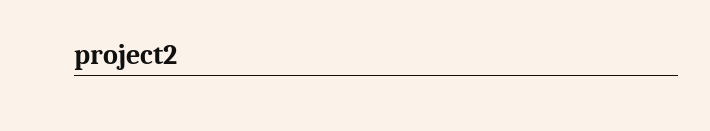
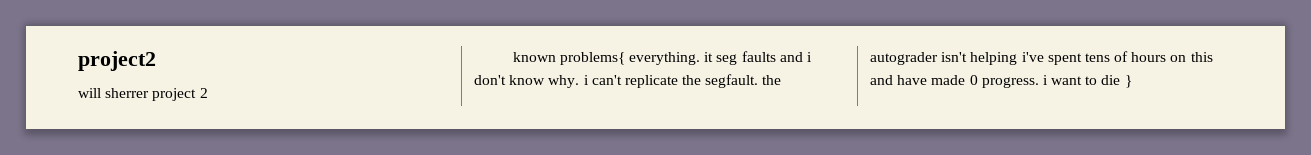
+ will sherrer project 2
+ known problems{ everything. it seg faults and i don't know why. i can't replicate the segfault. the autograder isn't helping i've spent tens of hours on this and have made 0 progress. i want to die }

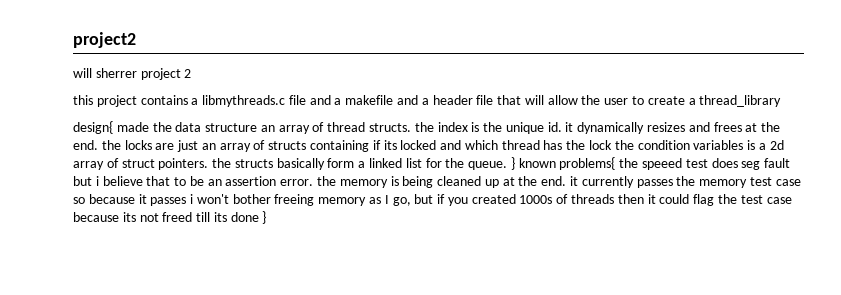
- known problems{ everything. it seg faults and i don't know why. i can't replicate the segfault. the autograder isn't helping i've spent tens of hours on this and have made 0 progress. i want to die }
+ this project contains a libmythreads.c file and a makefile and a header file that will allow the user to create a thread_library
+ design{ made the data structure an array of thread structs. the index is the unique id. it dynamically resizes and frees at the end. the locks are just an array of structs containing if its locked and which thread has the lock the condition variables is a 2d array of struct pointers. the structs basically form a linked list for the queue. } known problems{ the speeed test does seg fault but i believe that to be an assertion error. the memory is being cleaned up at the end. it currently passes the memory test case so because it passes i won't bother freeing memory as I go, but if you created 1000s of threads then it could flag the test case because its not freed till its done }

